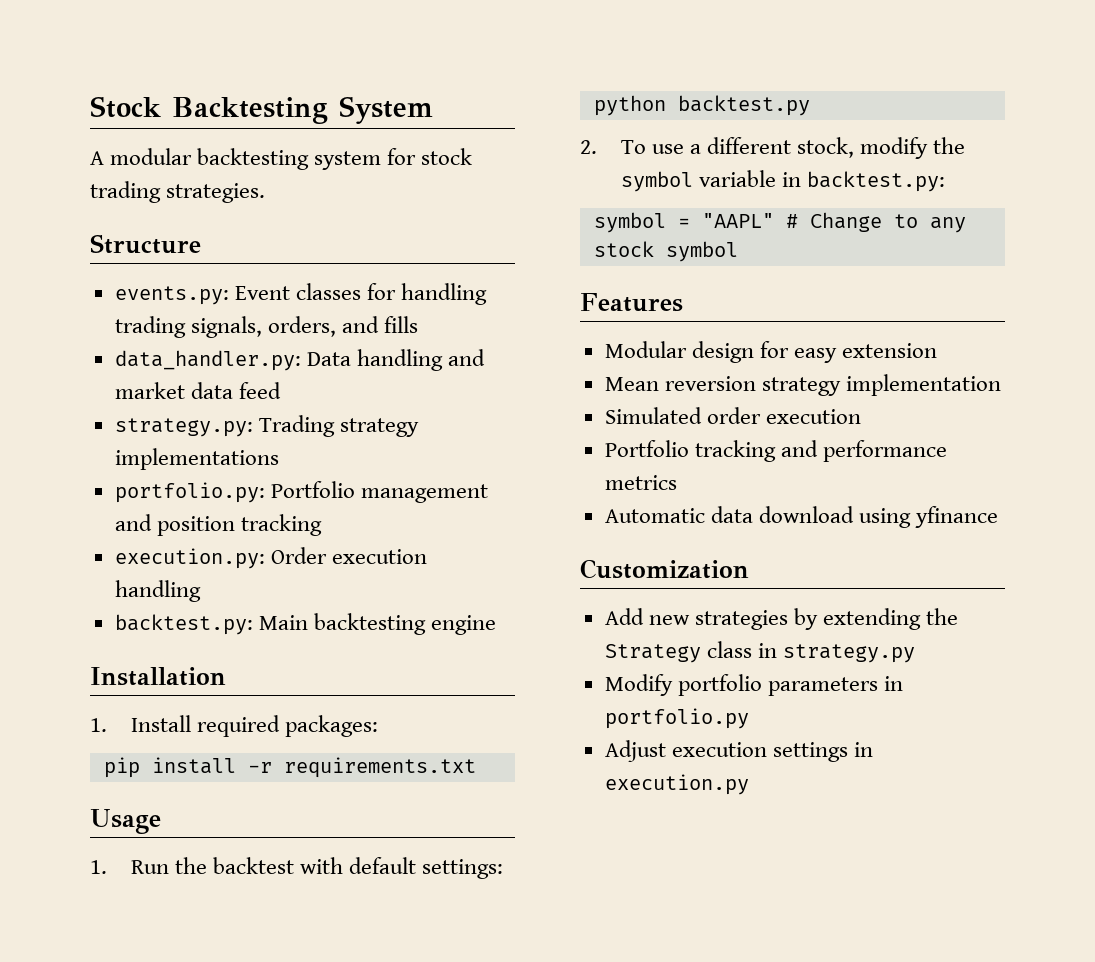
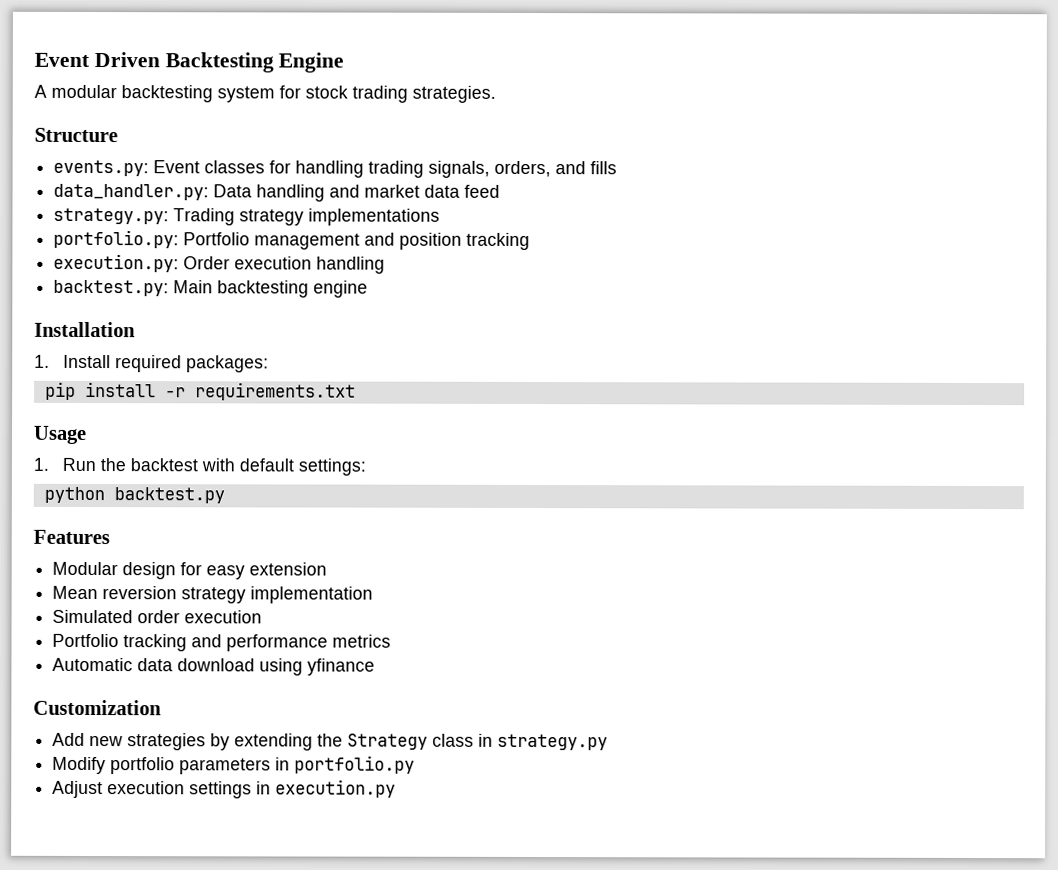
- Stock Backtesting System
+ Event Driven Backtesting Engine
- 2. To use a different stock, modify the symbol variable in backtest.py:
- symbol = "AAPL" # Change to any stock symbol

